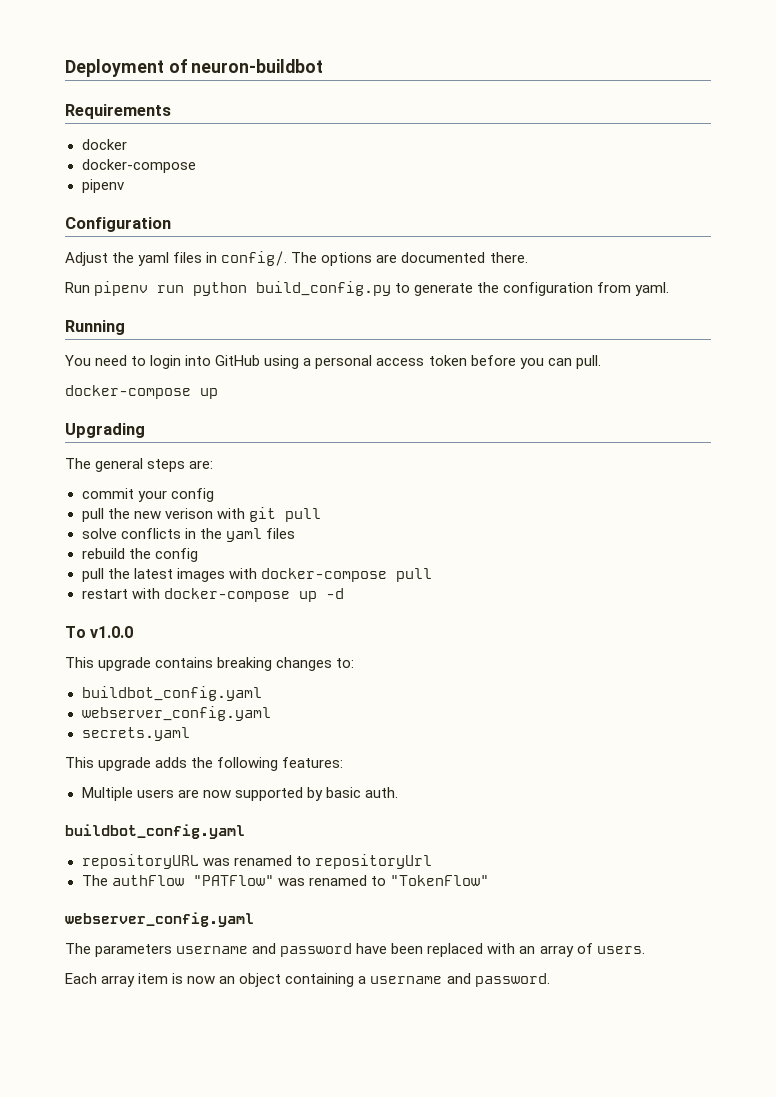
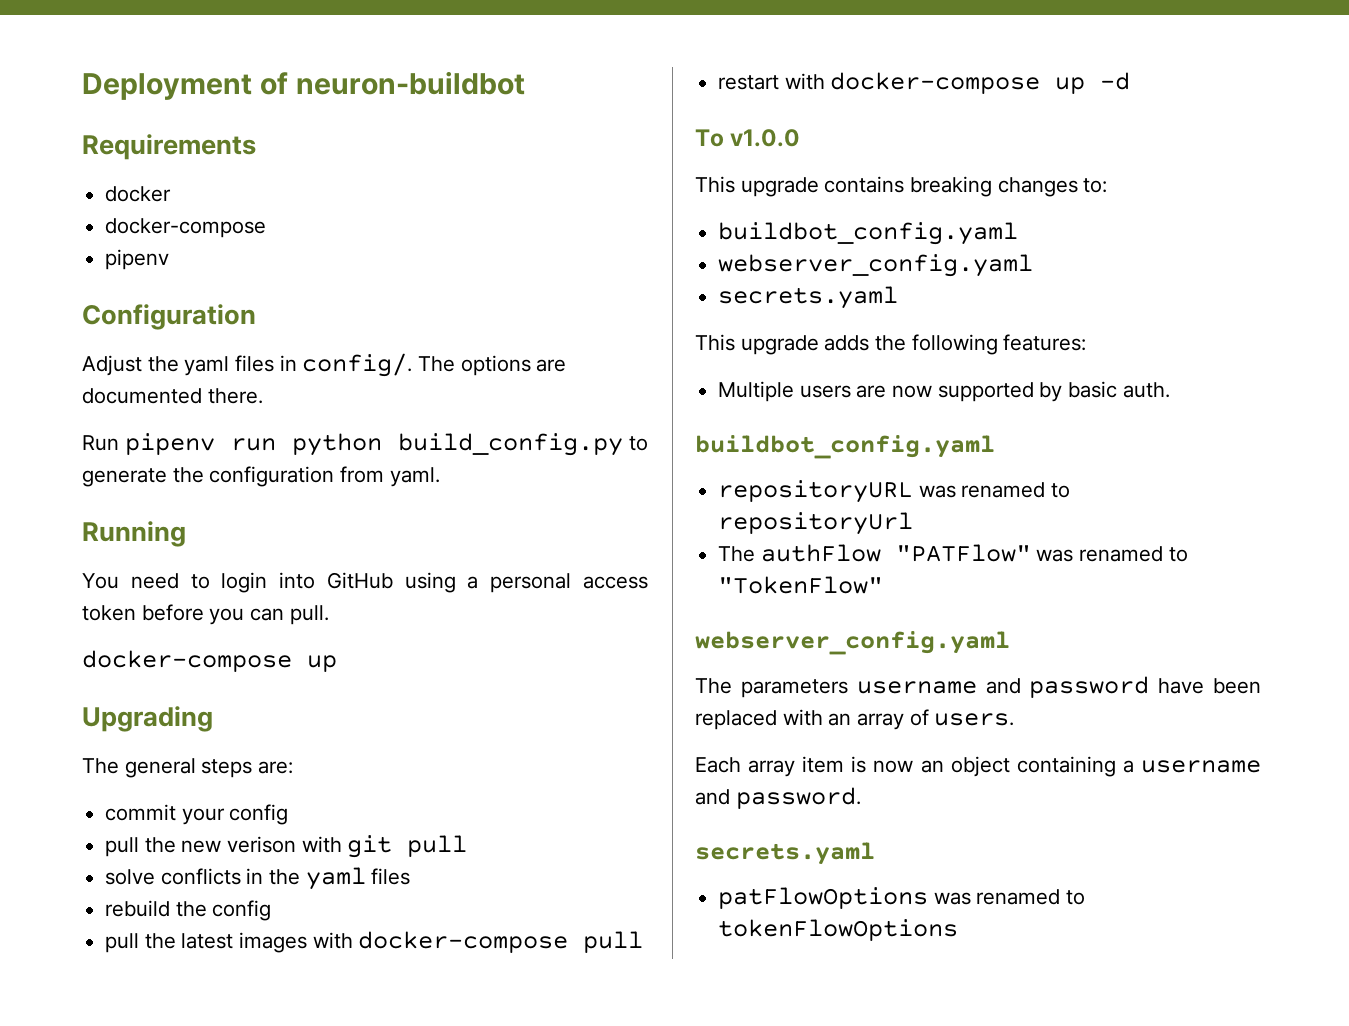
  Each array item is now an object containing a username and password.
+ secrets.yaml
+ patFlowOptions was renamed to tokenFlowOptions

